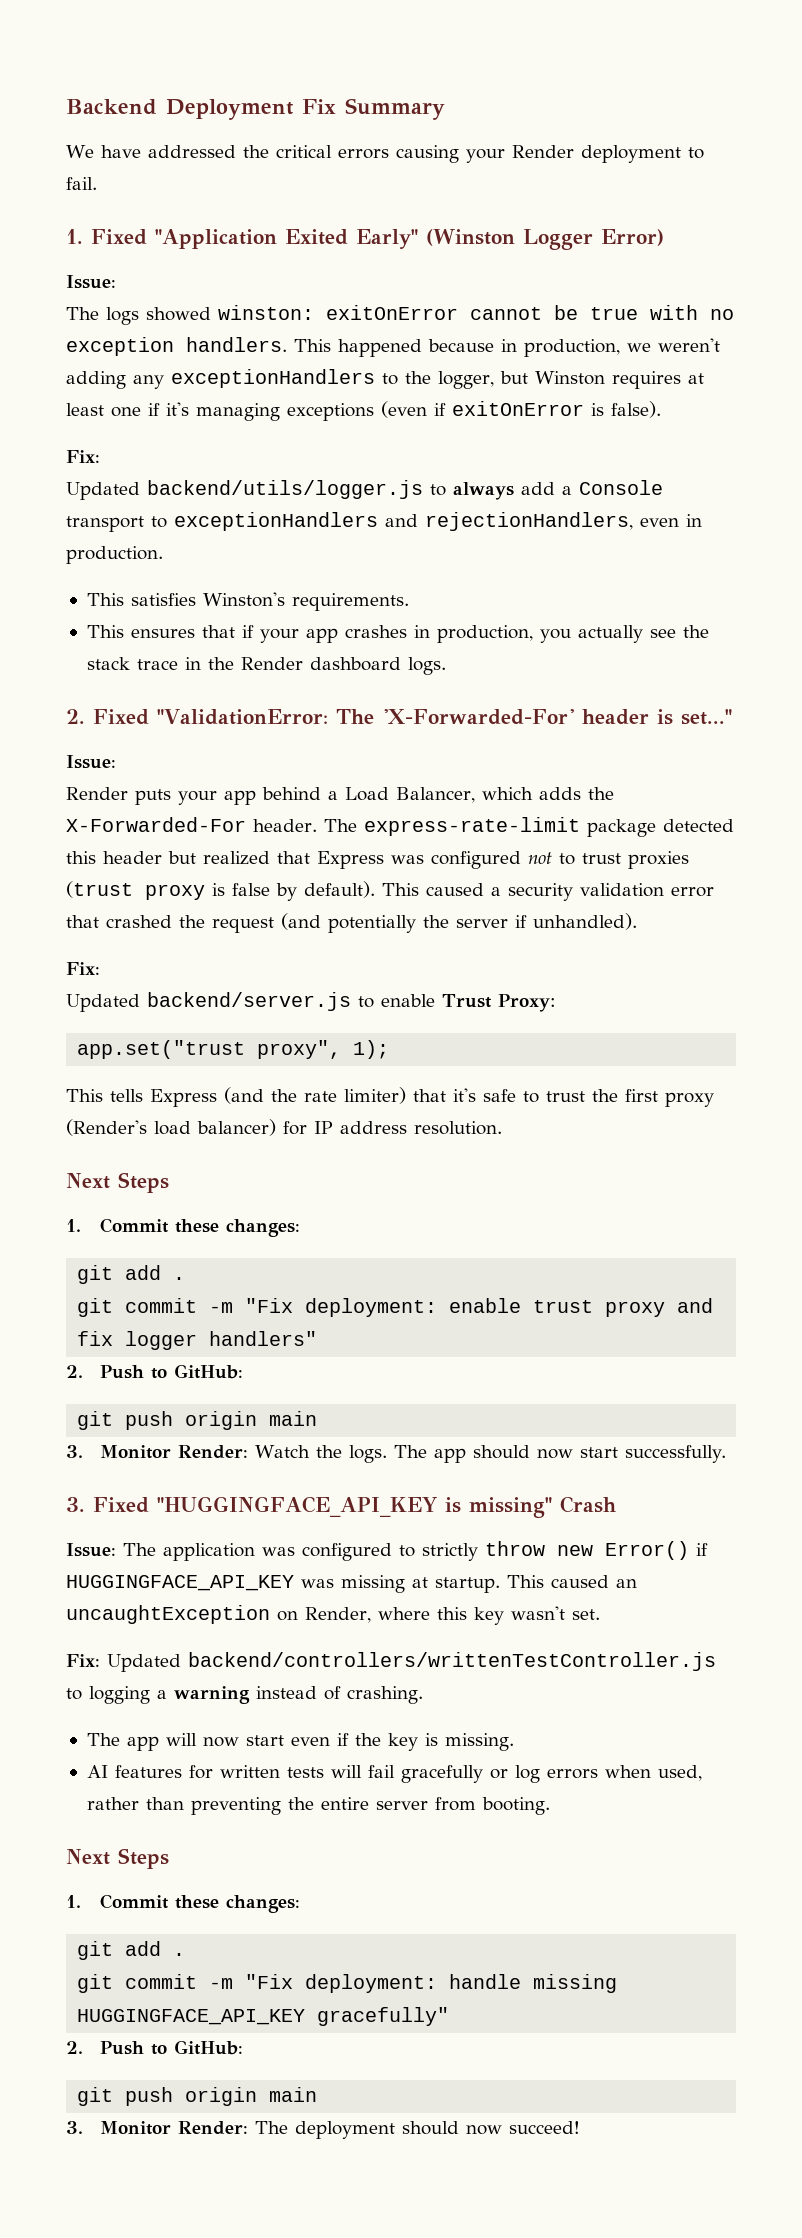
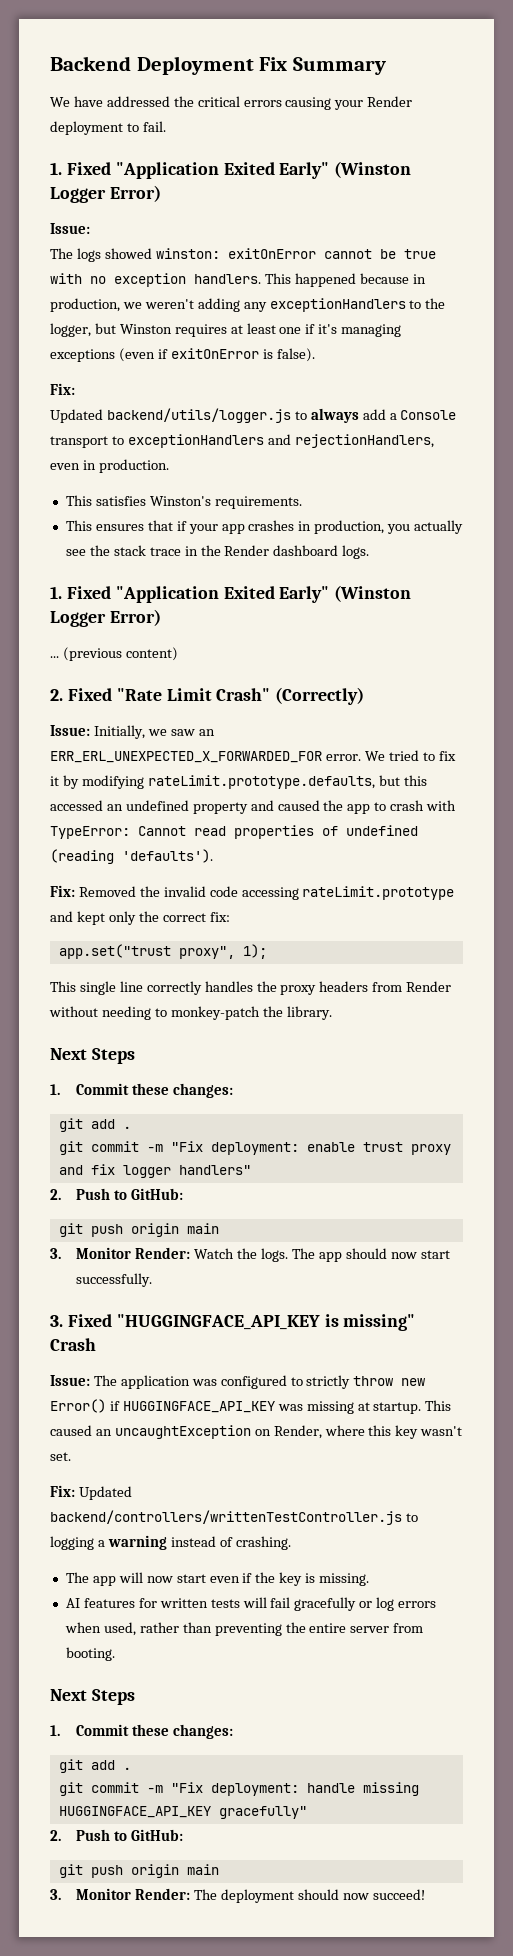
  This ensures that if your app crashes in production, you actually see the stack trace in the Render dashboard logs.
- 2. Fixed "ValidationError: The 'X-Forwarded-For' header is set..."
- Issue:
- Render puts your app behind a Load Balancer, which adds the X-Forwarded-For header. The express-rate-limit package detected this header but realized that Express was configured not to trust proxies (trust proxy is false by default). This caused a security validation error that crashed the request (and potentially the server if unhandled).
- Fix:
- Updated backend/server.js to enable Trust Proxy:
+ 1. Fixed "Application Exited Early" (Winston Logger Error)
+ ... (previous content)
+ 2. Fixed "Rate Limit Crash" (Correctly)
+ Issue: Initially, we saw an ERR_ERL_UNEXPECTED_X_FORWARDED_FOR error. We tried to fix it by modifying rateLimit.prototype.defaults, but this accessed an undefined property and caused the app to crash with TypeError: Cannot read properties of undefined (reading 'defaults').
+ Fix: Removed the invalid code accessing rateLimit.prototype and kept only the correct fix:
  app.set("trust proxy", 1);
- This tells Express (and the rate limiter) that it's safe to trust the first proxy (Render's load balancer) for IP address resolution.
+ This single line correctly handles the proxy headers from Render without needing to monkey-patch the library.

